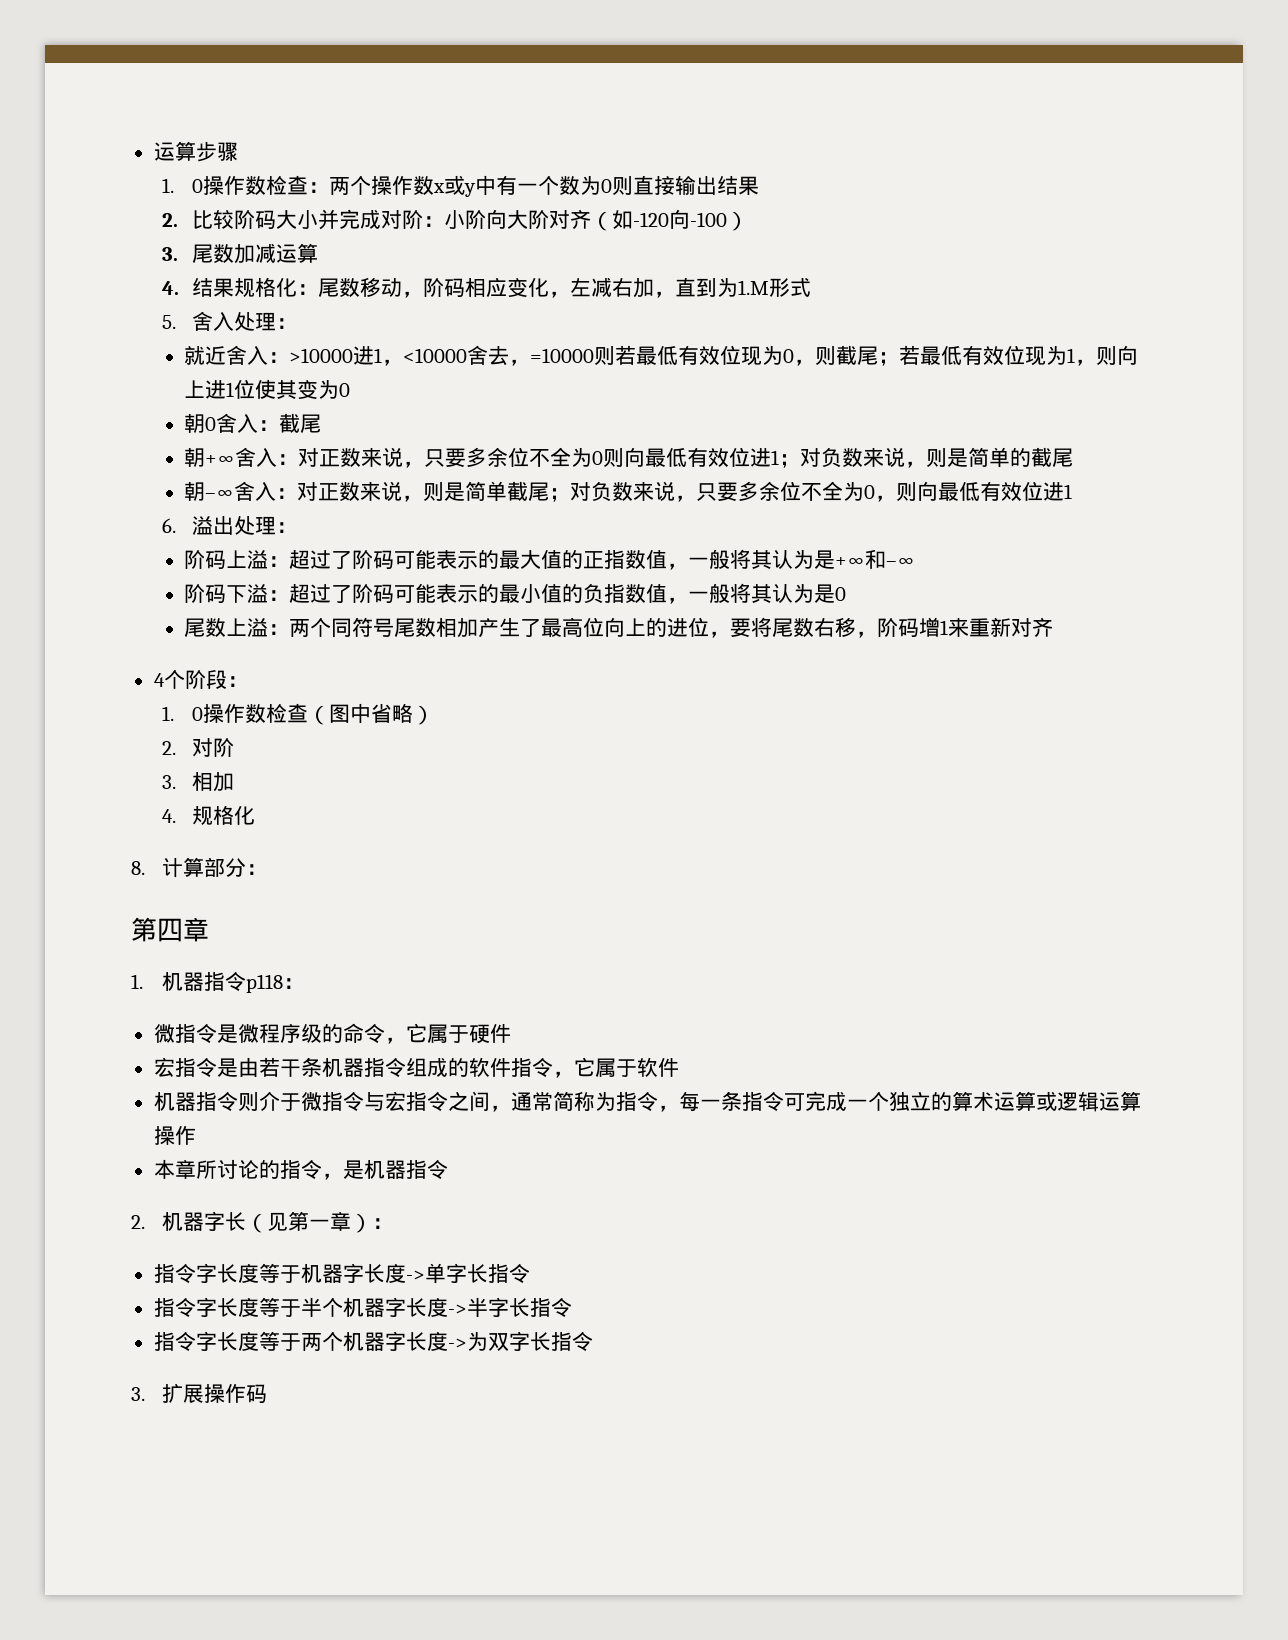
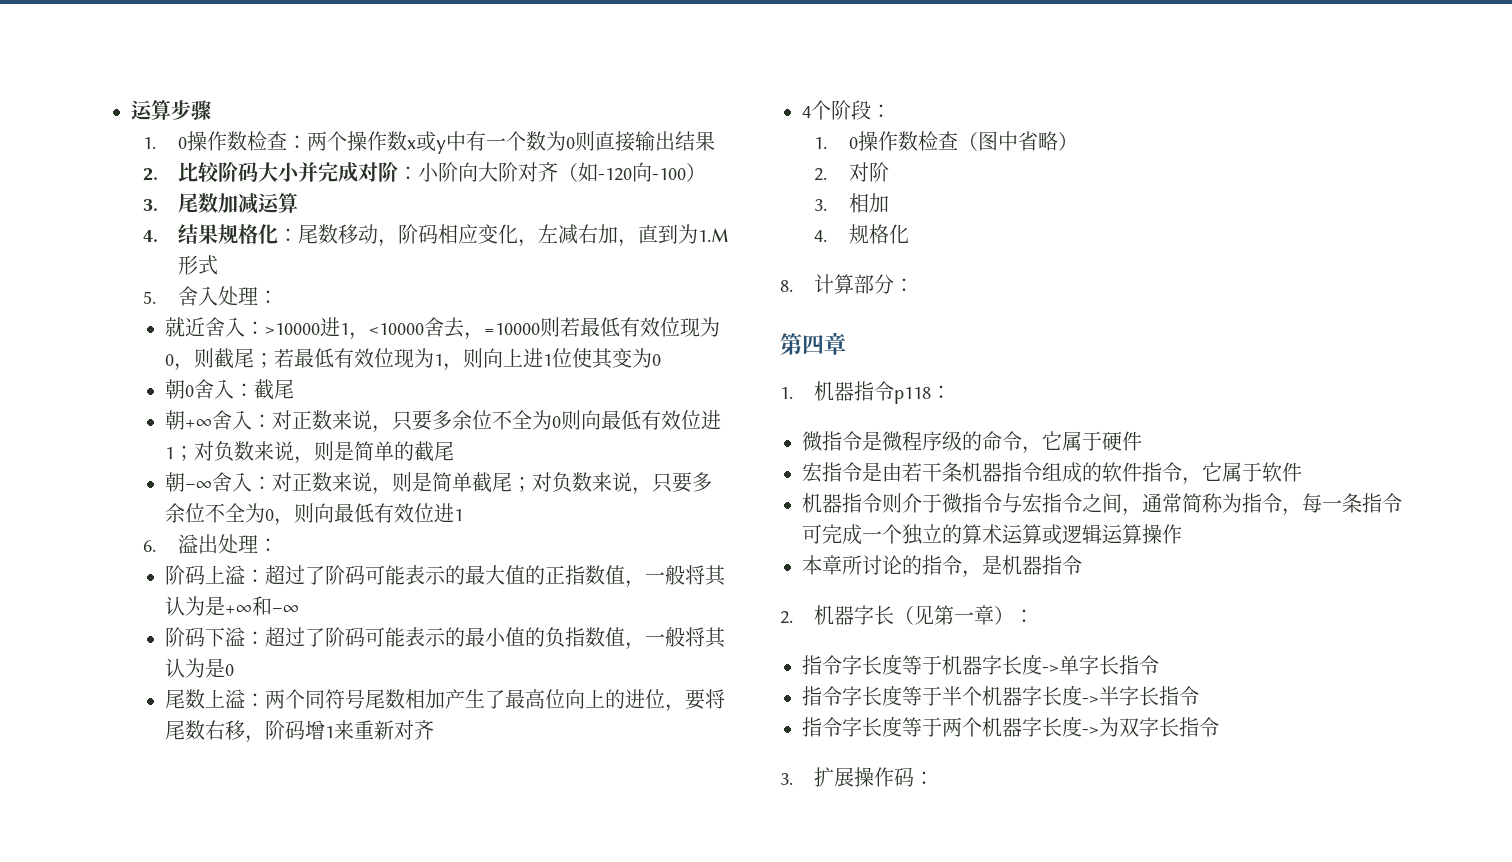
- 3.扩展操作码
+ 3.扩展操作码：

